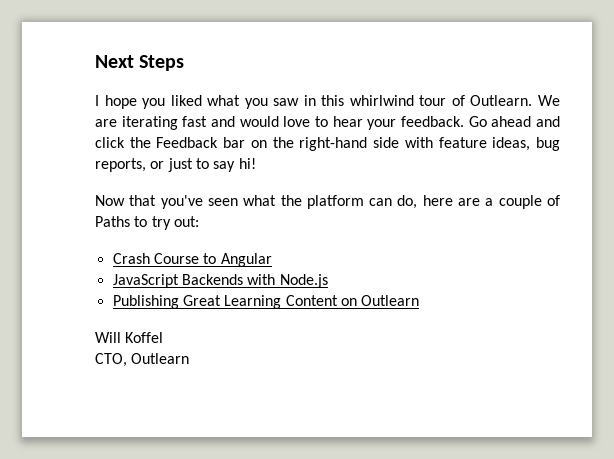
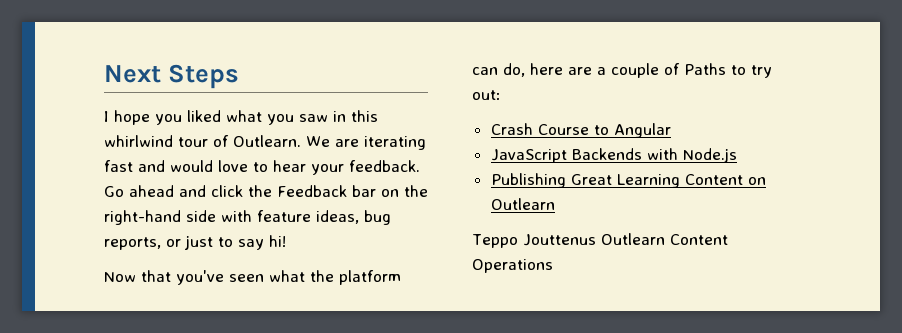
- Will Koffel
- CTO, Outlearn
+ Teppo Jouttenus Outlearn Content Operations

